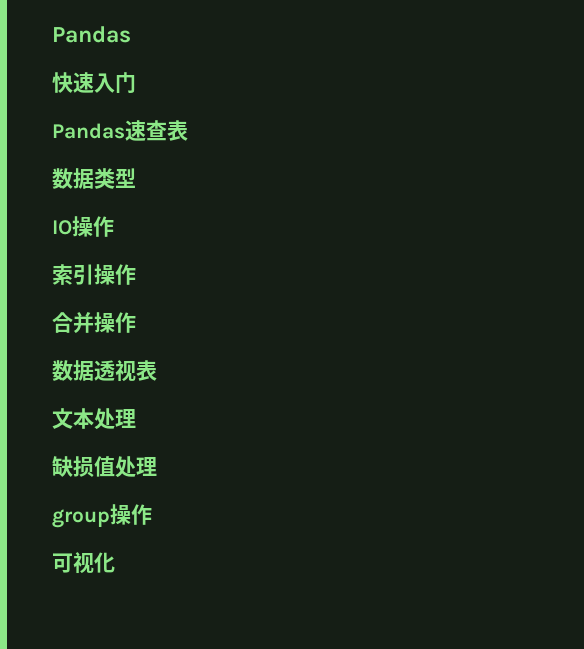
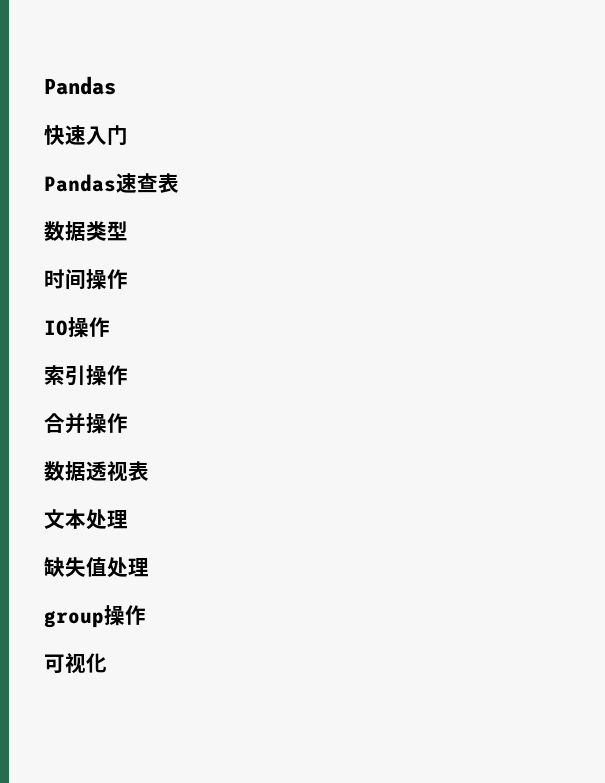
+ 时间操作
- 缺损值处理
+ 缺失值处理

